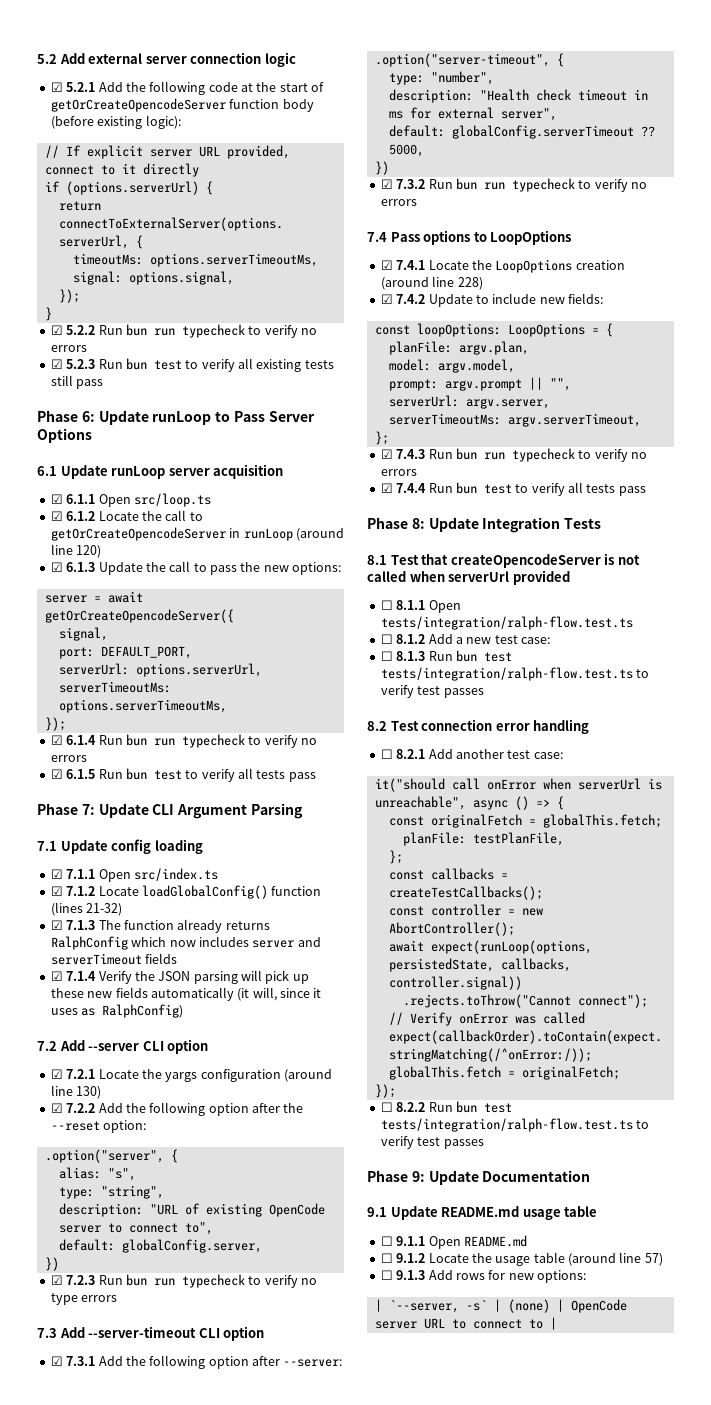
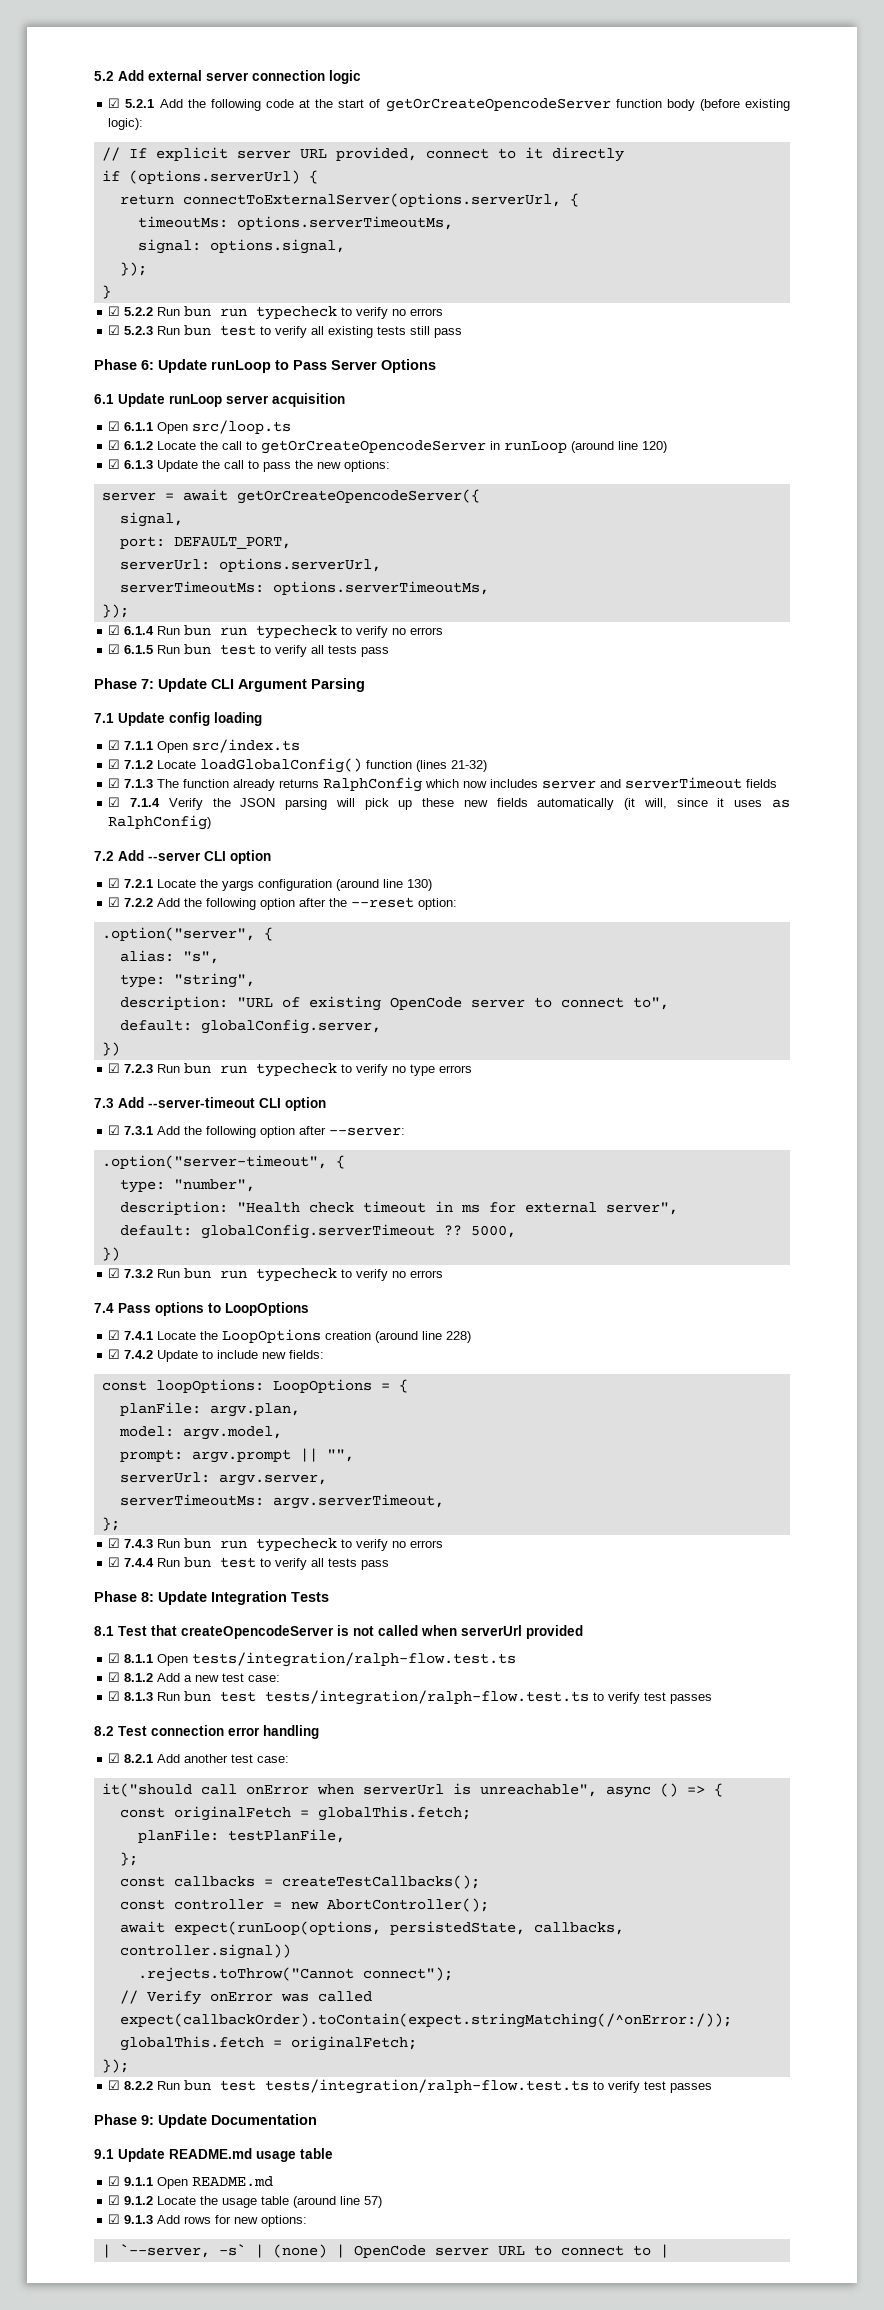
- ☐ 8.1.1 Open tests/integration/ralph-flow.test.ts
+ ☑ 8.1.1 Open tests/integration/ralph-flow.test.ts
- ☐ 8.1.2 Add a new test case:
+ ☑ 8.1.2 Add a new test case:
- ☐ 8.1.3 Run bun test tests/integration/ralph-flow.test.ts to verify test passes
+ ☑ 8.1.3 Run bun test tests/integration/ralph-flow.test.ts to verify test passes
- ☐ 8.2.1 Add another test case:
+ ☑ 8.2.1 Add another test case:
- ☐ 8.2.2 Run bun test tests/integration/ralph-flow.test.ts to verify test passes
+ ☑ 8.2.2 Run bun test tests/integration/ralph-flow.test.ts to verify test passes
- ☐ 9.1.1 Open README.md
+ ☑ 9.1.1 Open README.md
- ☐ 9.1.2 Locate the usage table (around line 57)
+ ☑ 9.1.2 Locate the usage table (around line 57)
- ☐ 9.1.3 Add rows for new options:
+ ☑ 9.1.3 Add rows for new options:

